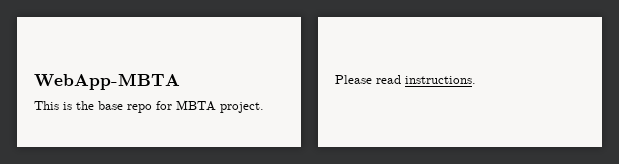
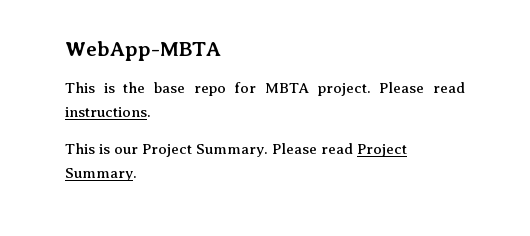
+ This is our Project Summary. Please read Project Summary.

